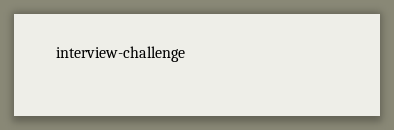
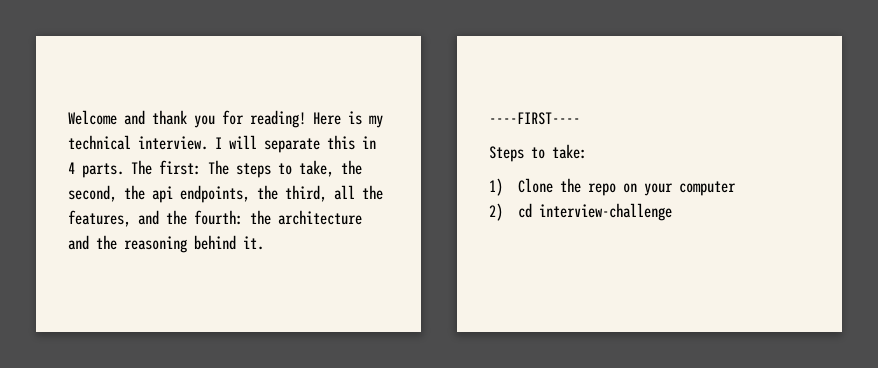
- interview-challenge
+ Welcome and thank you for reading! Here is my technical interview. I will separate this in 4 parts. The first: The steps to take, the second, the api endpoints, the third, all the features, and the fourth: the architecture and the reasoning behind it.
+ ----FIRST----
+ Steps to take:
+ 1) Clone the repo on your computer
+ 2) cd interview-challenge

